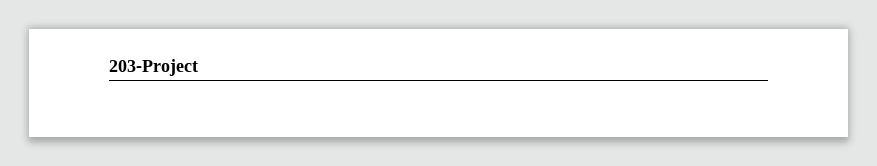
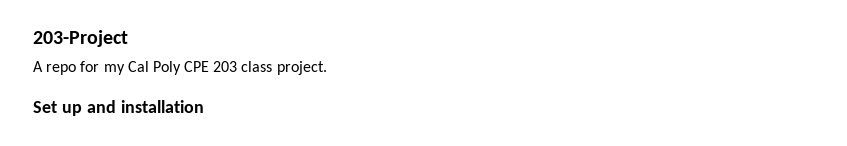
+ A repo for my Cal Poly CPE 203 class project.
+ Set up and installation

